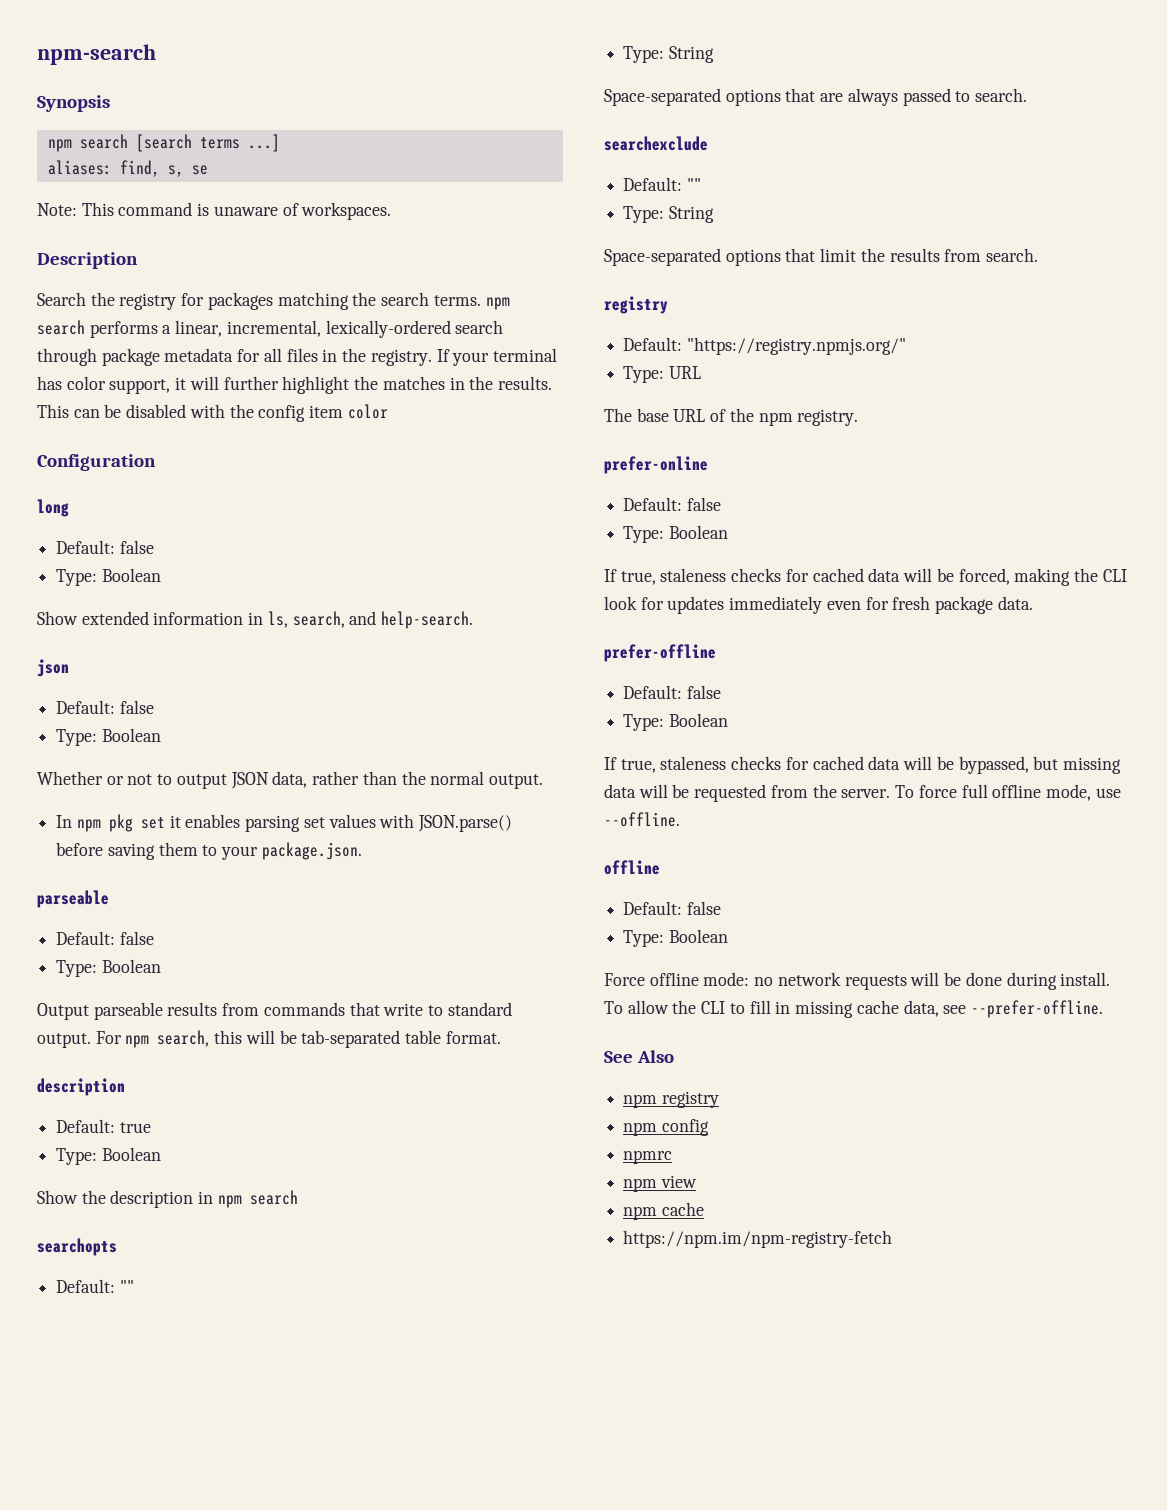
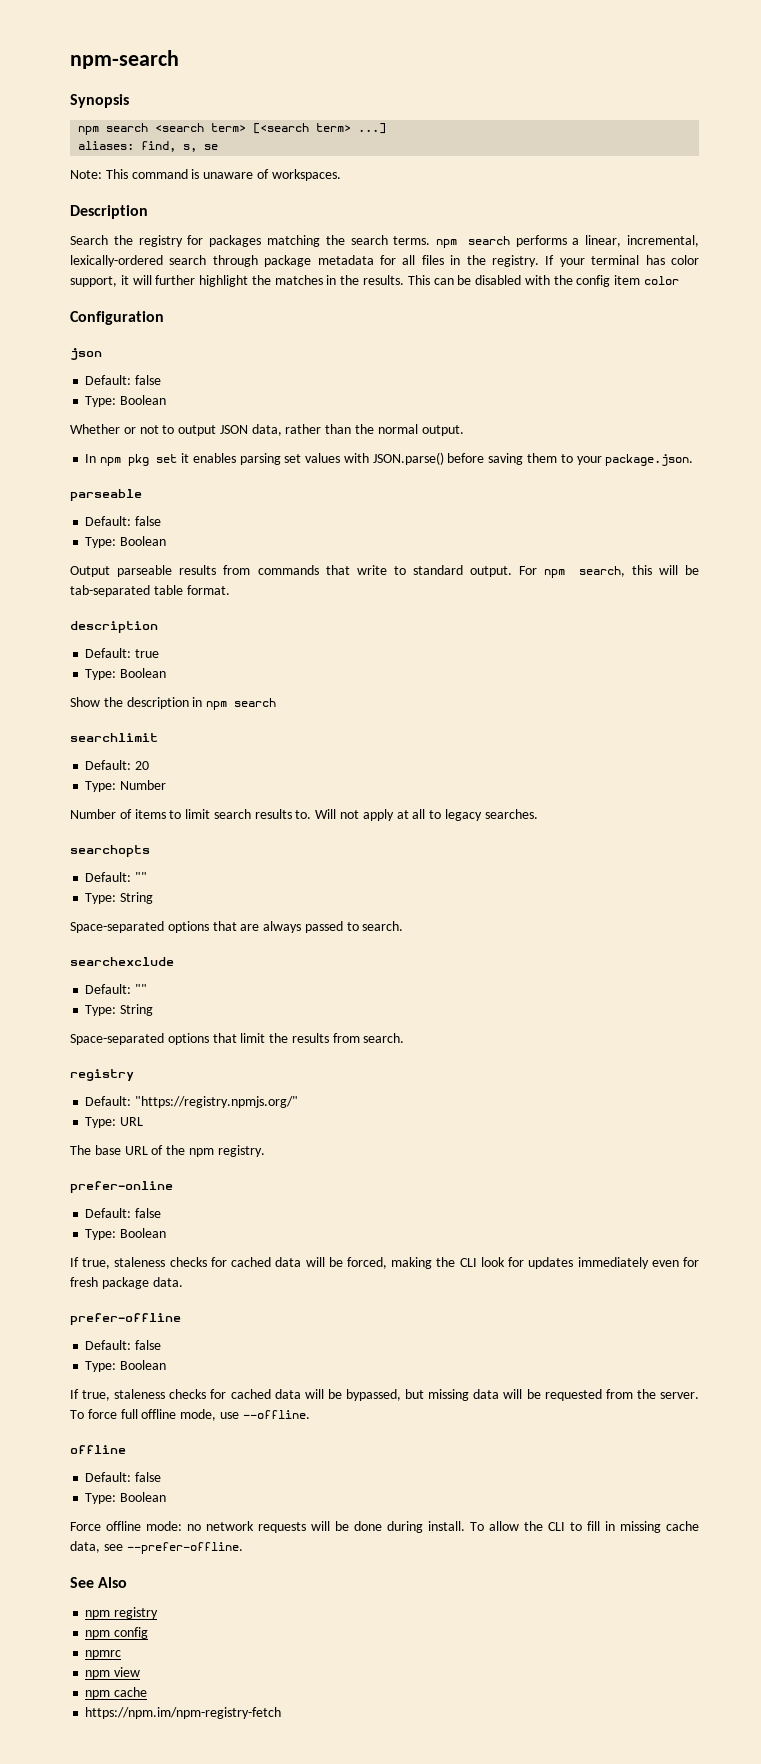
- npm search [search terms ...]
+ npm search <search term> [<search term> ...]
- long
- Default: false
- Type: Boolean
- Show extended information in ls, search, and help-search.
+ searchlimit
+ Default: 20
+ Type: Number
+ Number of items to limit search results to. Will not apply at all to legacy searches.

